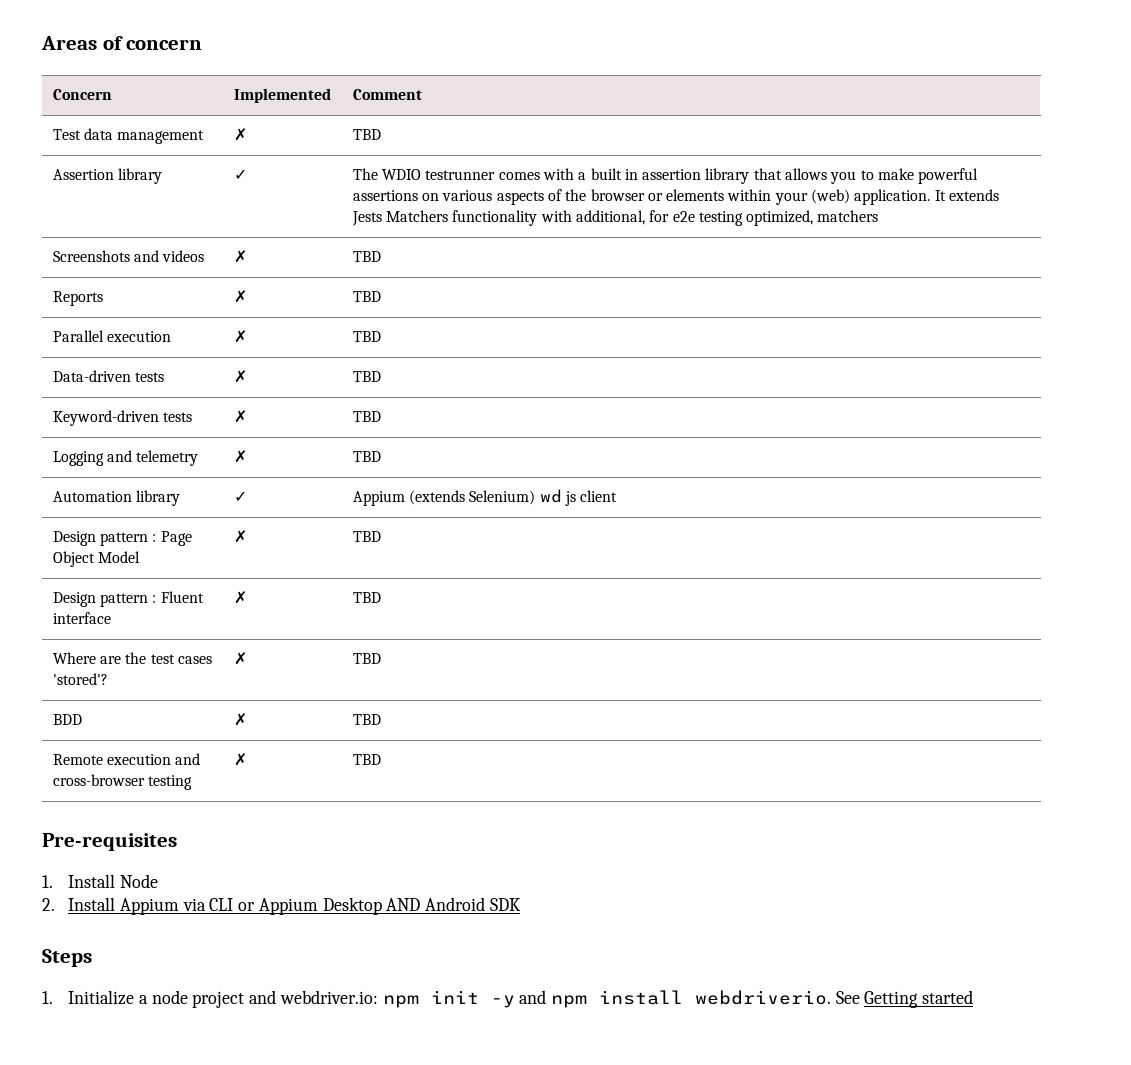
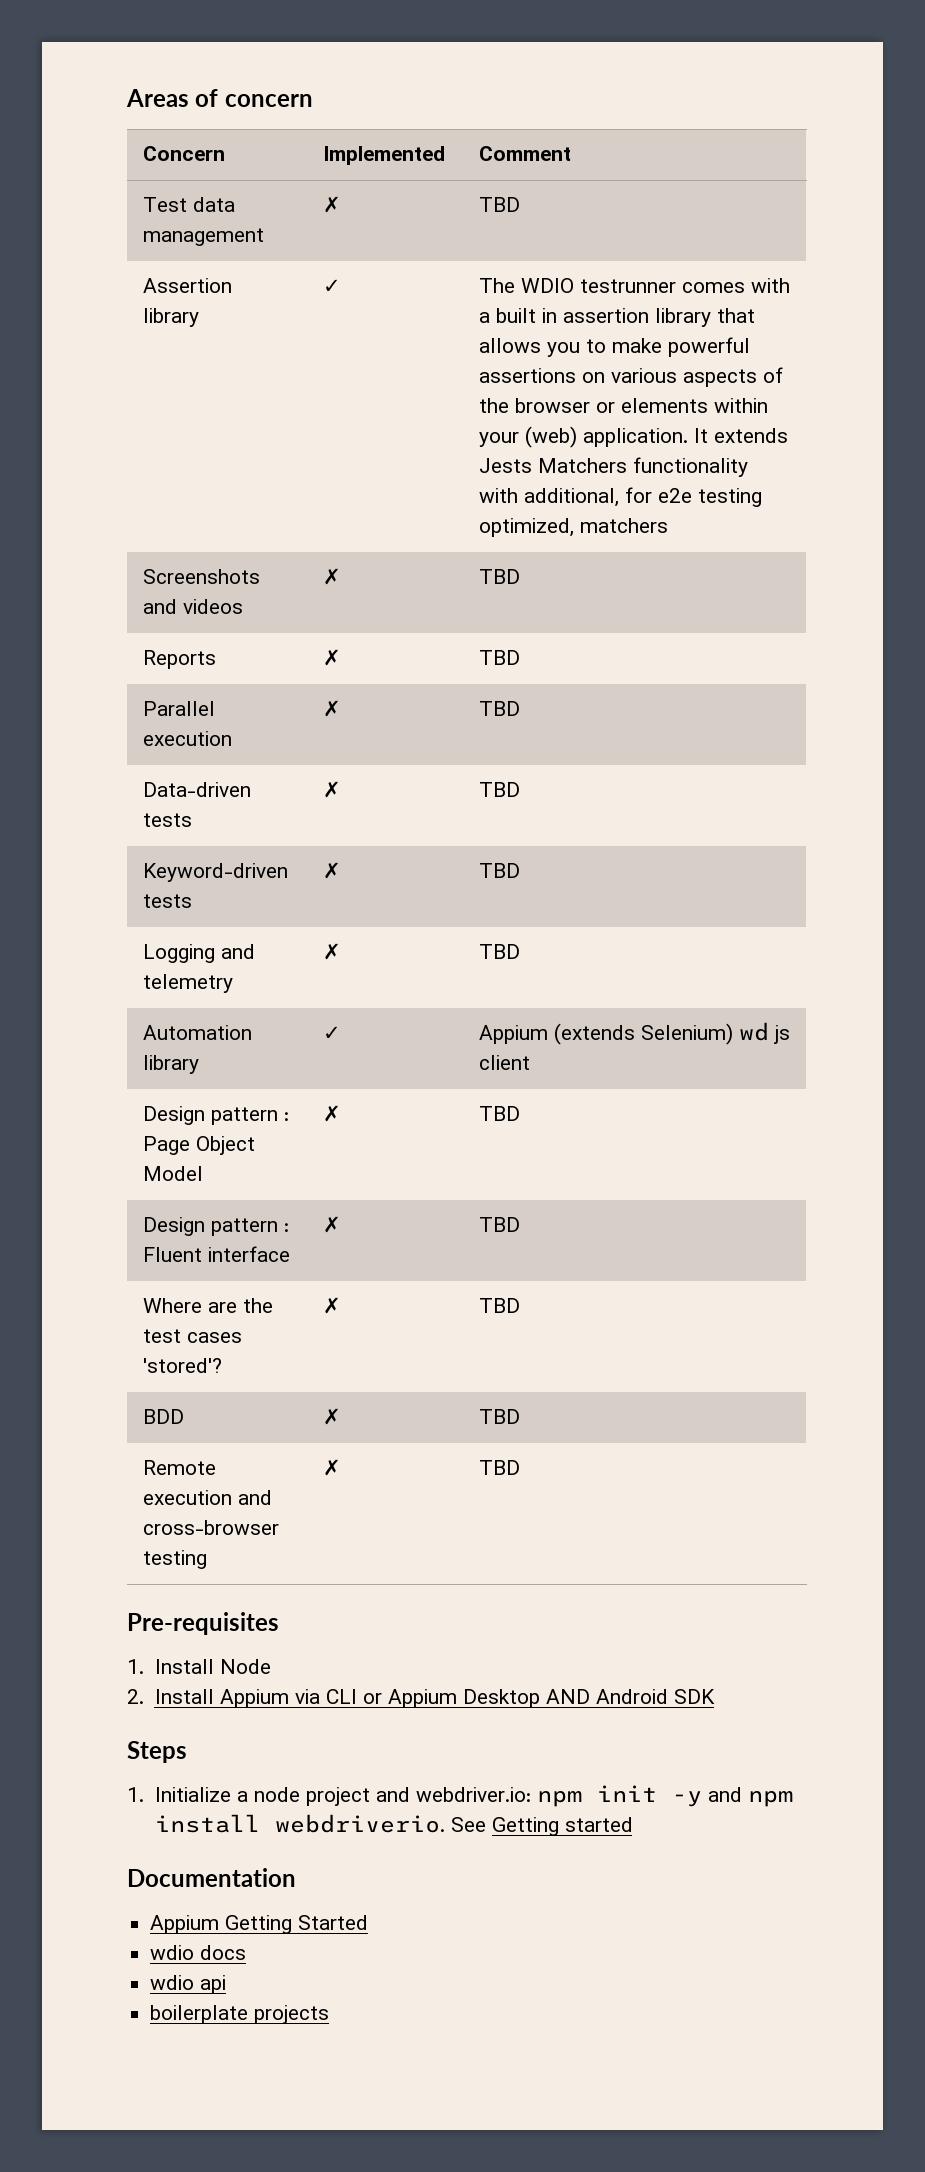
+ Documentation
+ Appium Getting Started
+ wdio docs
+ wdio api
+ boilerplate projects

